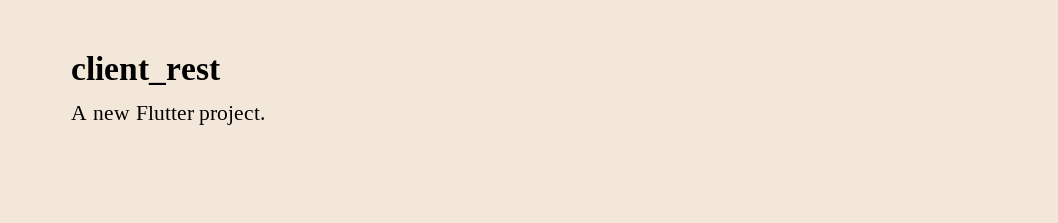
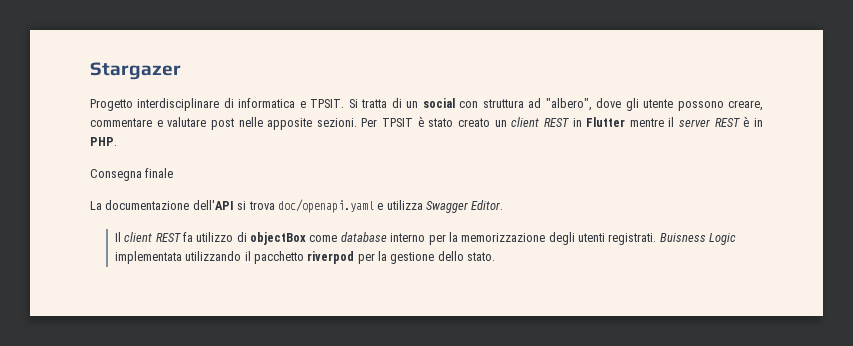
- client_rest
- A new Flutter project.
+ Stargazer
+ Progetto interdisciplinare di informatica e TPSIT. Si tratta di un social con struttura ad "albero", dove gli utente possono creare, commentare e valutare post nelle apposite sezioni. Per TPSIT è stato creato un client REST in Flutter mentre il server REST è in PHP.
+ Consegna finale
+ La documentazione dell'API si trova doc/openapi.yaml e utilizza Swagger Editor.
+ Il client REST fa utilizzo di objectBox come database interno per la memorizzazione degli utenti registrati. Buisness Logic implementata utilizzando il pacchetto riverpod per la gestione dello stato.

